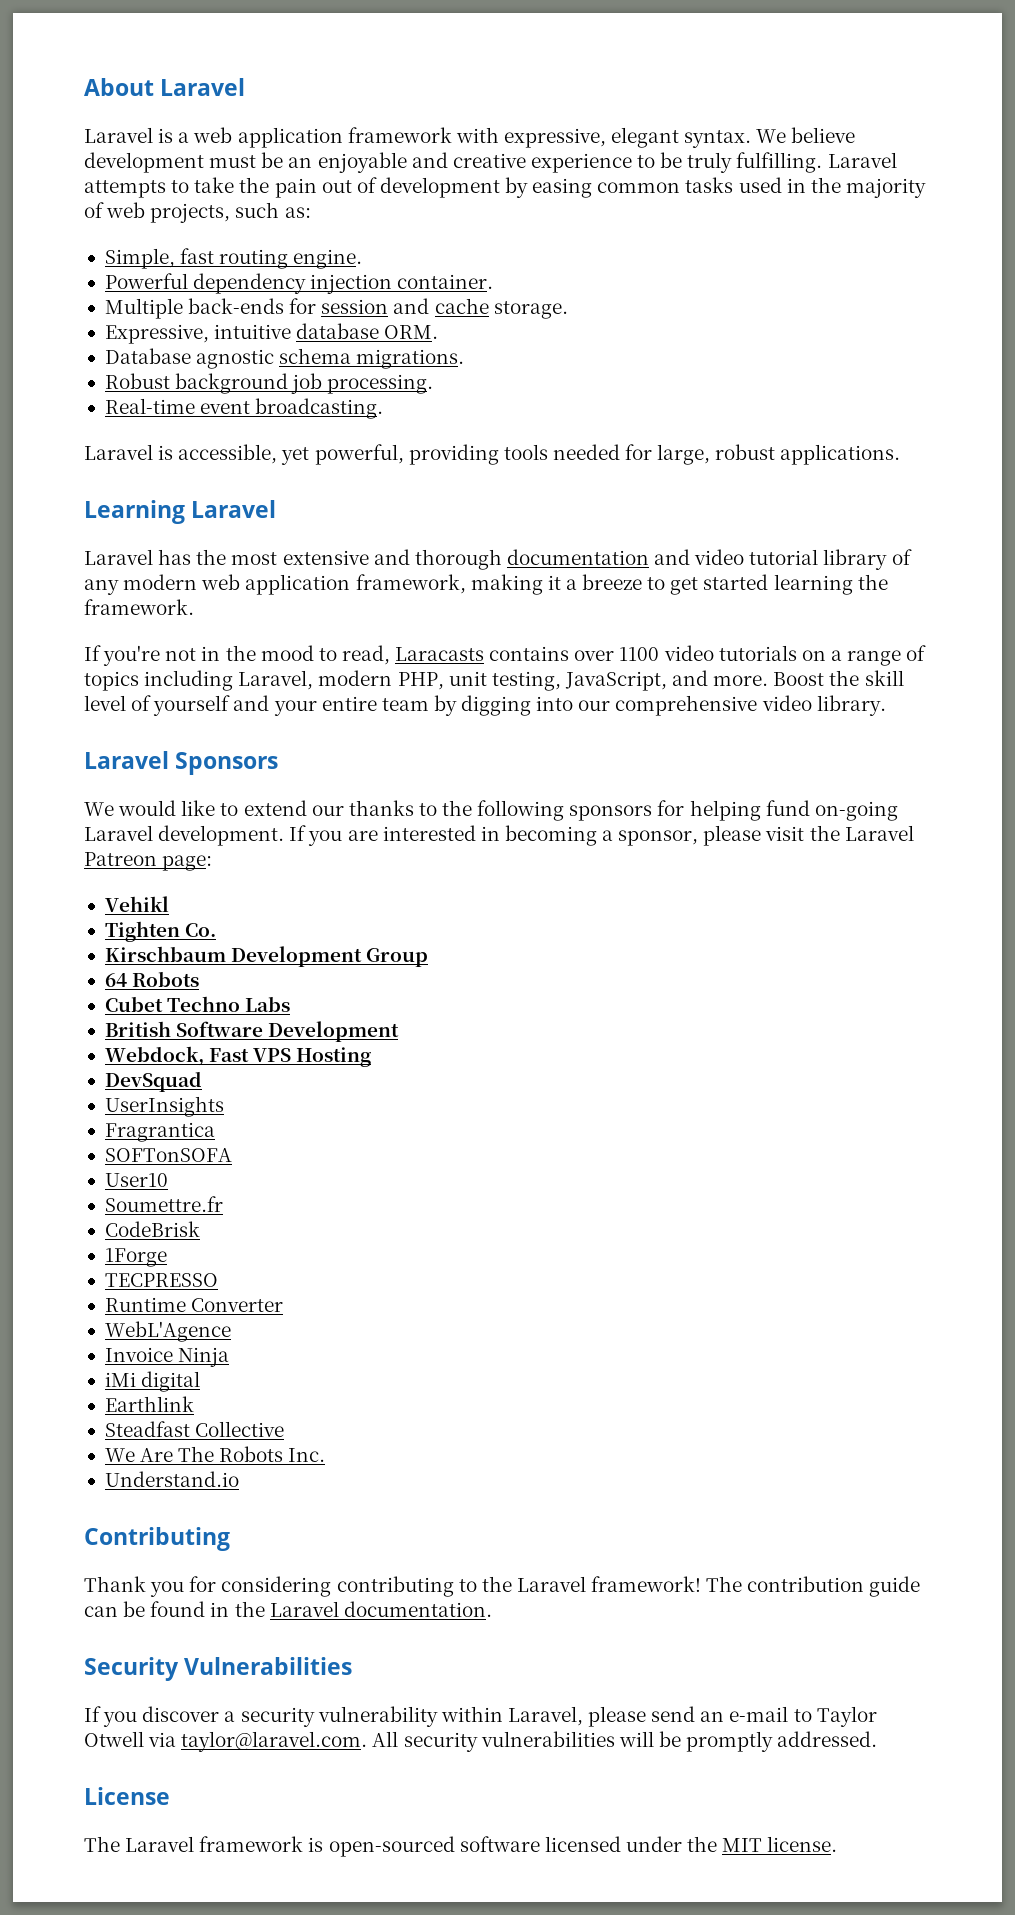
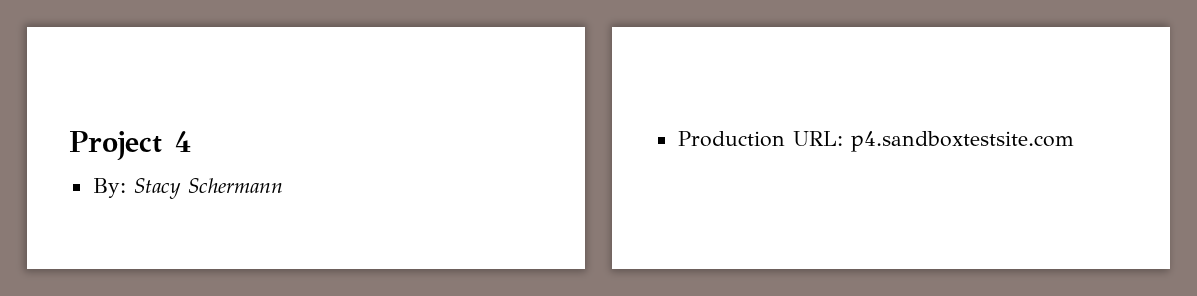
- About Laravel
- Laravel is a web application framework with expressive, elegant syntax. We believe development must be an enjoyable and creative experience to be truly fulfilling. Laravel attempts to take the pain out of development by easing common tasks used in the majority of web projects, such as:
- Simple, fast routing engine.
- Powerful dependency injection container.
- Multiple back-ends for session and cache storage.
- Expressive, intuitive database ORM.
- Database agnostic schema migrations.
- Robust background job processing.
- Real-time event broadcasting.
- Laravel is accessible, yet powerful, providing tools needed for large, robust applications.
- Learning Laravel
- Laravel has the most extensive and thorough documentation and video tutorial library of any modern web application framework, making it a breeze to get started learning the framework.
- If you're not in the mood to read, Laracasts contains over 1100 video tutorials on a range of topics including Laravel, modern PHP, unit testing, JavaScript, and more. Boost the skill level of yourself and your entire team by digging into our comprehensive video library.
- Laravel Sponsors
- We would like to extend our thanks to the following sponsors for helping fund on-going Laravel development. If you are interested in becoming a sponsor, please visit the Laravel Patreon page:
- Vehikl
- Tighten Co.
- Kirschbaum Development Group
- 64 Robots
- Cubet Techno Labs
- British Software Development
- Webdock, Fast VPS Hosting
- DevSquad
- UserInsights
- Fragrantica
- SOFTonSOFA
- User10
- Soumettre.fr
- CodeBrisk
- 1Forge
- TECPRESSO
- Runtime Converter
- WebL'Agence
- Invoice Ninja
- iMi digital
- Earthlink
- Steadfast Collective
- We Are The Robots Inc.
- Understand.io
- Contributing
- Thank you for considering contributing to the Laravel framework! The contribution guide can be found in the Laravel documentation.
- Security Vulnerabilities
- If you discover a security vulnerability within Laravel, please send an e-mail to Taylor Otwell via taylor@laravel.com. All security vulnerabilities will be promptly addressed.
- License
- The Laravel framework is open-sourced software licensed under the MIT license.
+ Project 4
+ By: Stacy Schermann
+ Production URL: p4.sandboxtestsite.com

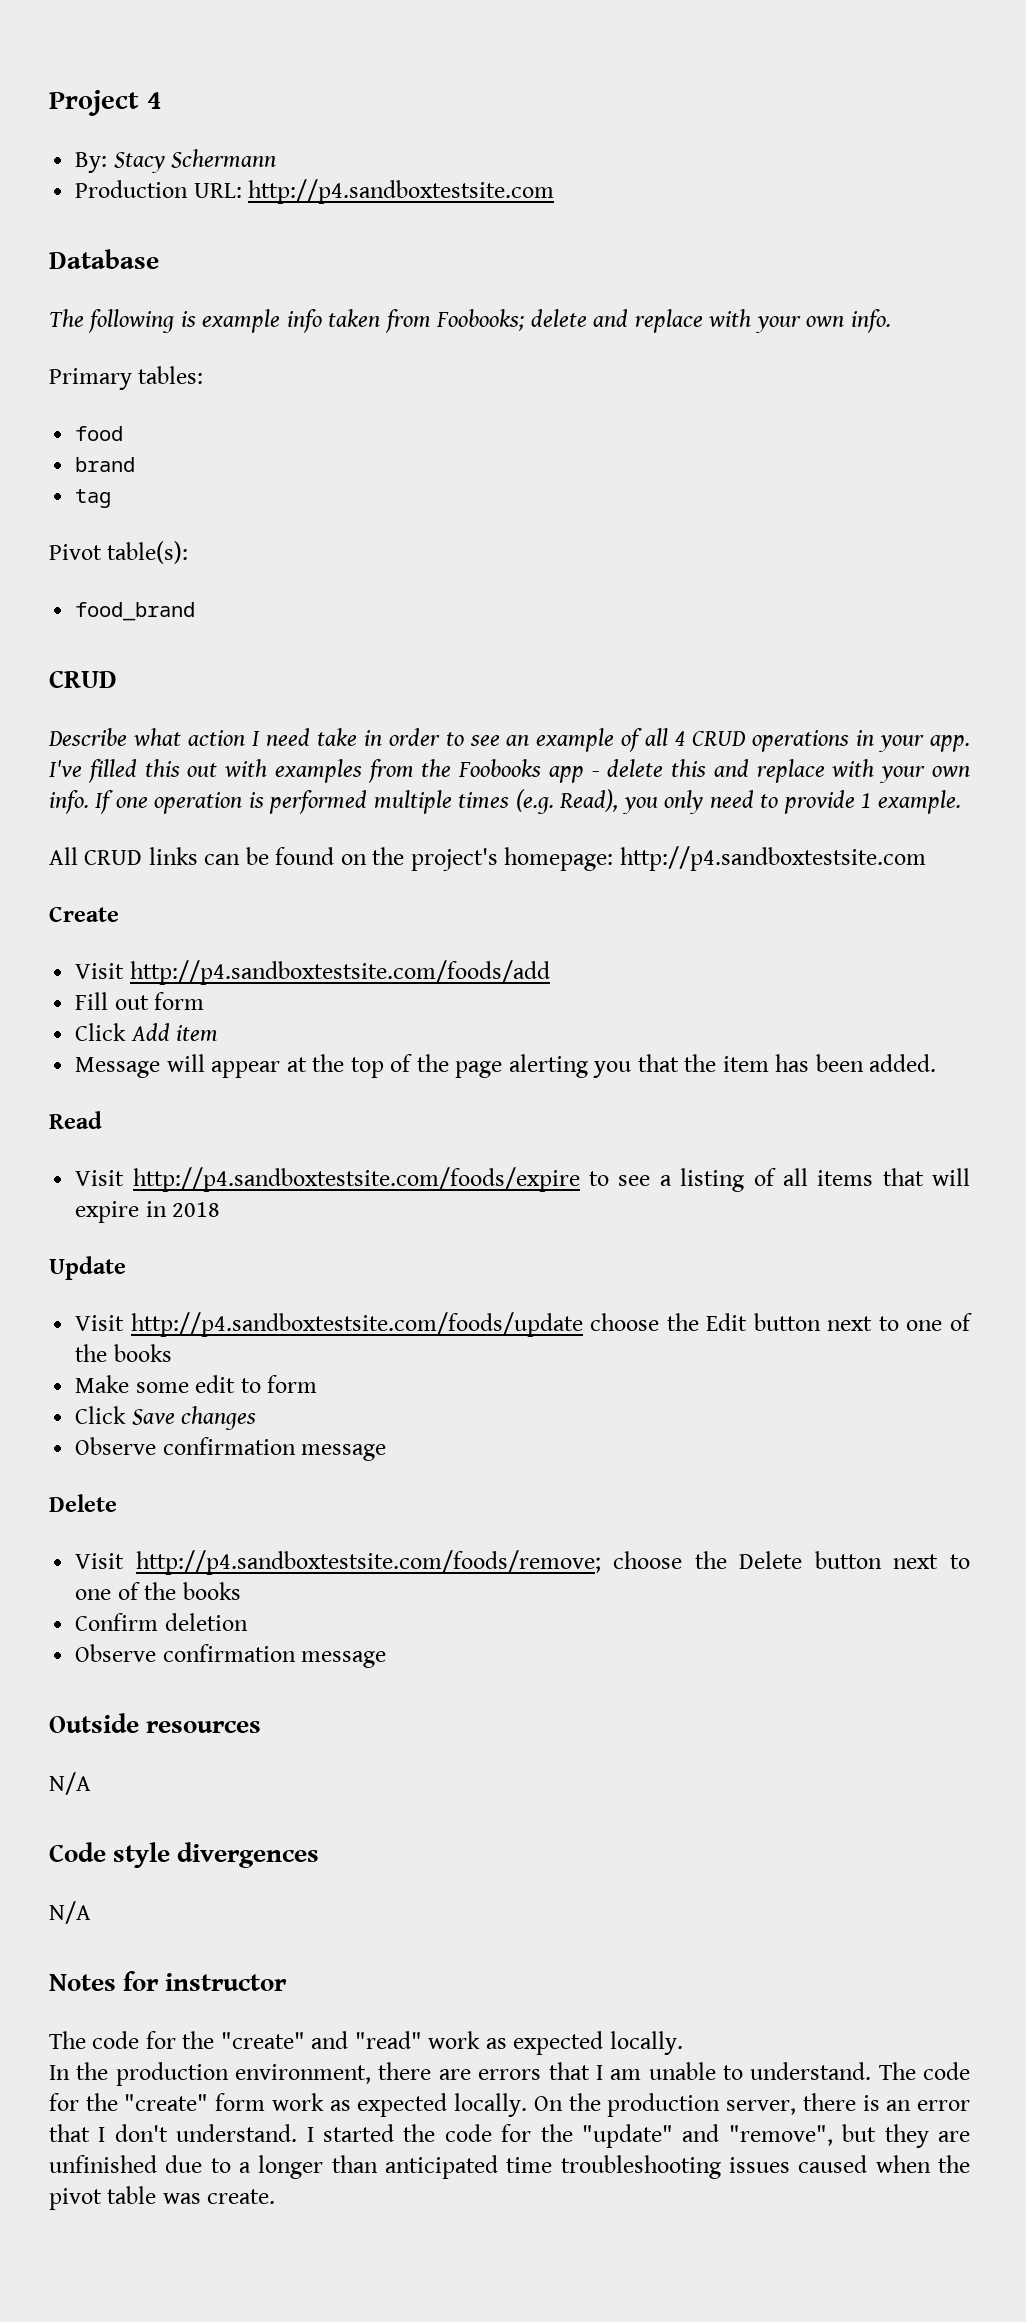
- Production URL: p4.sandboxtestsite.com
+ Production URL: http://p4.sandboxtestsite.com
+ Database
+ The following is example info taken from Foobooks; delete and replace with your own info.
+ Primary tables:
+ food
+ brand
+ tag
+ Pivot table(s):
+ food_brand
+ CRUD
+ Describe what action I need take in order to see an example of all 4 CRUD operations in your app. I've filled this out with examples from the Foobooks app - delete this and replace with your own info. If one operation is performed multiple times (e.g. Read), you only need to provide 1 example.
+ All CRUD links can be found on the project's homepage: http://p4.sandboxtestsite.com
+ Create
+ Visit http://p4.sandboxtestsite.com/foods/add
+ Fill out form
+ Click Add item
+ Message will appear at the top of the page alerting you that the item has been added.
+ Read
+ Visit http://p4.sandboxtestsite.com/foods/expire to see a listing of all items that will expire in 2018
+ Update
+ Visit http://p4.sandboxtestsite.com/foods/update choose the Edit button next to one of the books
+ Make some edit to form
+ Click Save changes
+ Observe confirmation message
+ Delete
+ Visit http://p4.sandboxtestsite.com/foods/remove; choose the Delete button next to one of the books
+ Confirm deletion
+ Observe confirmation message
+ Outside resources
+ N/A
+ Code style divergences
+ N/A
+ Notes for instructor
+ The code for the "create" and "read" work as expected locally.
+ In the production environment, there are errors that I am unable to understand. The code for the "create" form work as expected locally. On the production server, there is an error that I don't understand. I started the code for the "update" and "remove", but they are unfinished due to a longer than anticipated time troubleshooting issues caused when the pivot table was create.

